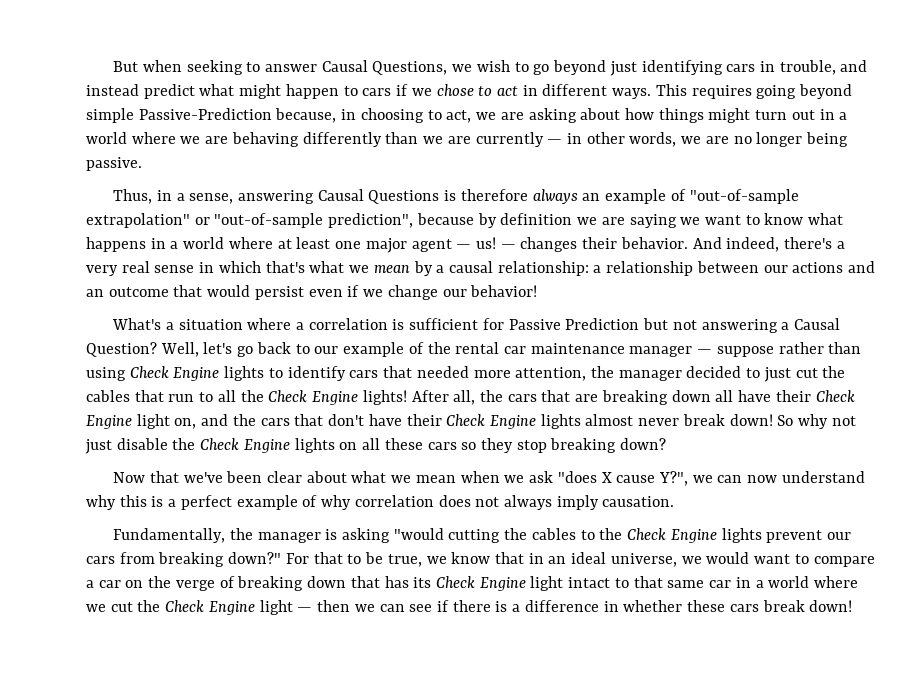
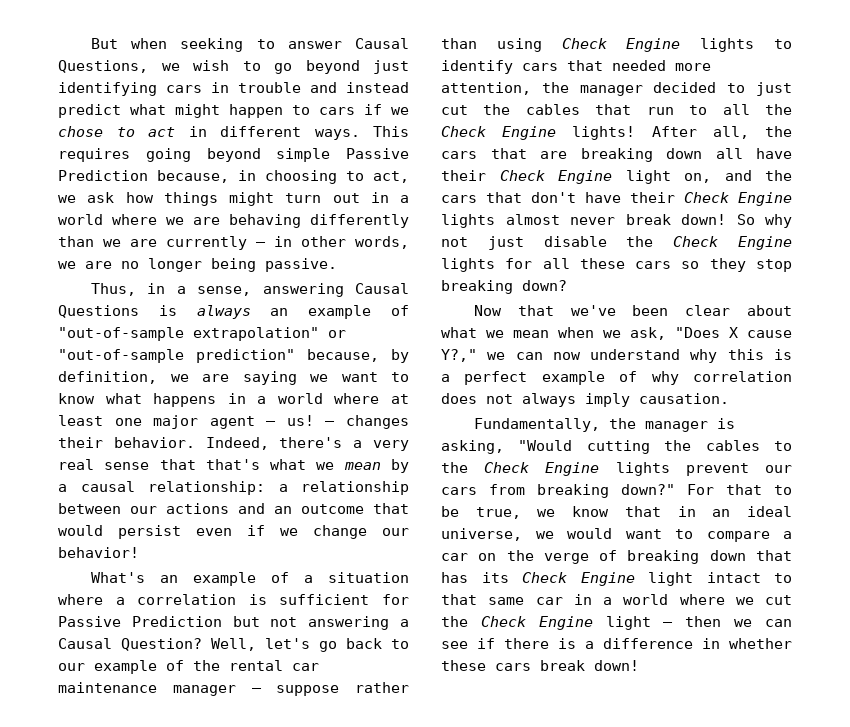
- But when seeking to answer Causal Questions, we wish to go beyond just identifying cars in trouble, and instead predict what might happen to cars if we chose to act in different ways.
+ But when seeking to answer Causal Questions, we wish to go beyond just identifying cars in trouble and instead predict what might happen to cars if we chose to act in different ways.
- This requires going beyond simple Passive-Prediction because, in choosing to act, we are asking about how things might turn out in a world where we are behaving differently than we are currently — in other words, we are no longer being passive.
+ This requires going beyond simple Passive Prediction because, in choosing to act, we ask how things might turn out in a world where we are behaving differently than we are currently — in other words, we are no longer being passive.
- Thus, in a sense, answering Causal Questions is therefore always an example of "out-of-sample extrapolation" or "out-of-sample prediction", because by definition we are saying we want to know what happens in a world where at least one major agent — us!
+ Thus, in a sense, answering Causal Questions is always an example of "out-of-sample extrapolation" or "out-of-sample prediction" because, by definition, we are saying we want to know what happens in a world where at least one major agent — us!
- And indeed, there's a very real sense in which that's what we mean by a causal relationship: a relationship between our actions and an outcome that would persist even if we change our behavior!
+ Indeed, there's a very real sense that that's what we mean by a causal relationship: a relationship between our actions and an outcome that would persist even if we change our behavior!
- What's a situation where a correlation is sufficient for Passive Prediction but not answering a Causal Question?
+ What's an example of a situation where a correlation is sufficient for Passive Prediction but not answering a Causal Question?
- So why not just disable the Check Engine lights on all these cars so they stop breaking down?
+ So why not just disable the Check Engine lights for all these cars so they stop breaking down?
- Now that we've been clear about what we mean when we ask "does X cause Y?", we can now understand why this is a perfect example of why correlation does not always imply causation.
+ Now that we've been clear about what we mean when we ask, "Does X cause Y?," we can now understand why this is a perfect example of why correlation does not always imply causation.
- Fundamentally, the manager is asking "would cutting the cables to the Check Engine lights prevent our cars from breaking down?"
+ Fundamentally, the manager is asking, "Would cutting the cables to the Check Engine lights prevent our cars from breaking down?"

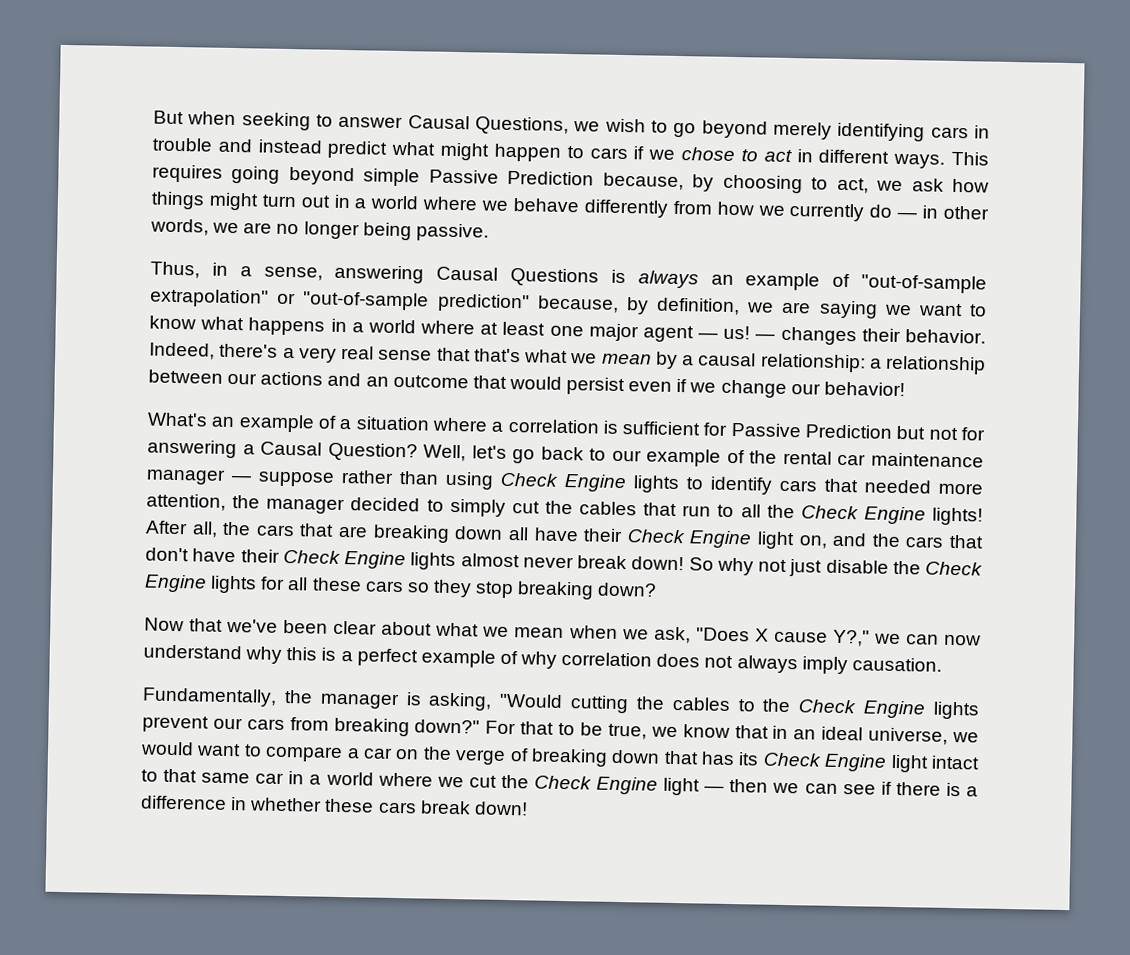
- But when seeking to answer Causal Questions, we wish to go beyond just identifying cars in trouble and instead predict what might happen to cars if we chose to act in different ways.
+ But when seeking to answer Causal Questions, we wish to go beyond merely identifying cars in trouble and instead predict what might happen to cars if we chose to act in different ways.
- This requires going beyond simple Passive Prediction because, in choosing to act, we ask how things might turn out in a world where we are behaving differently than we are currently — in other words, we are no longer being passive.
+ This requires going beyond simple Passive Prediction because, by choosing to act, we ask how things might turn out in a world where we behave differently from how we currently do — in other words, we are no longer being passive.
- What's an example of a situation where a correlation is sufficient for Passive Prediction but not answering a Causal Question?
+ What's an example of a situation where a correlation is sufficient for Passive Prediction but not for answering a Causal Question?
- Well, let's go back to our example of the rental car maintenance manager — suppose rather than using Check Engine lights to identify cars that needed more attention, the manager decided to just cut the cables that run to all the Check Engine lights!
+ Well, let's go back to our example of the rental car maintenance manager — suppose rather than using Check Engine lights to identify cars that needed more attention, the manager decided to simply cut the cables that run to all the Check Engine lights!

